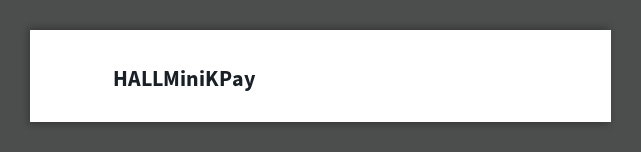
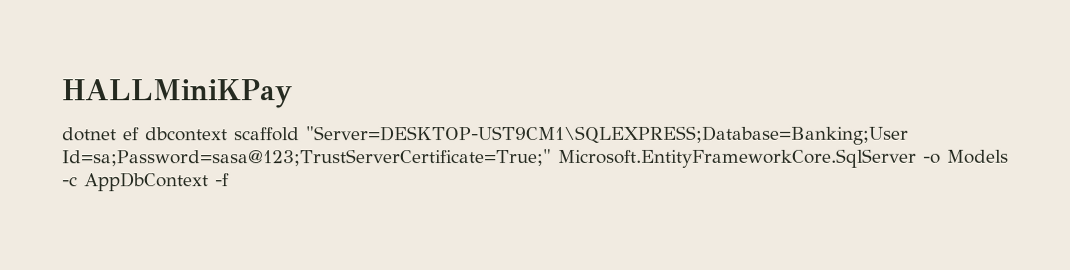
+ dotnet ef dbcontext scaffold "Server=DESKTOP-UST9CM1\SQLEXPRESS;Database=Banking;User Id=sa;Password=sasa@123;TrustServerCertificate=True;" Microsoft.EntityFrameworkCore.SqlServer -o Models -c AppDbContext -f

